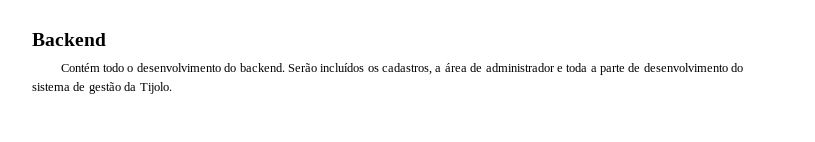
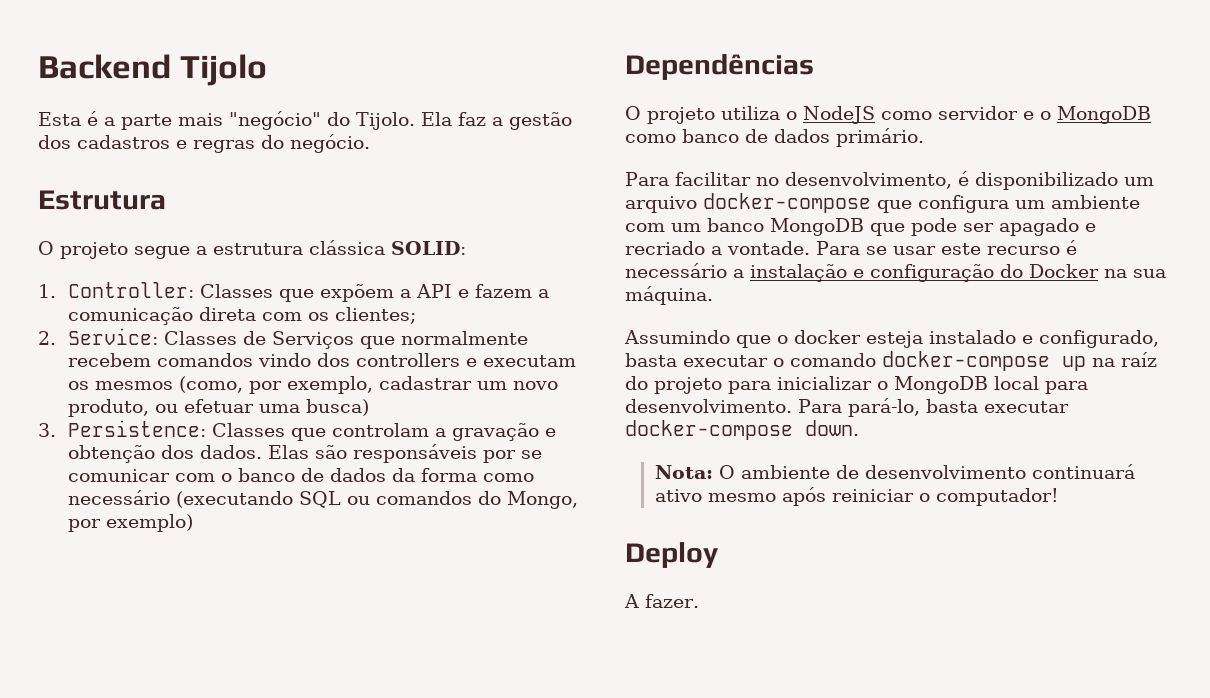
- Backend
- Contém todo o desenvolvimento do backend. Serão incluídos os cadastros, a área de administrador e toda a parte de desenvolvimento do sistema de gestão da Tijolo.
+ Backend Tijolo
+ Esta é a parte mais "negócio" do Tijolo. Ela faz a gestão dos cadastros e regras do negócio.
+ Estrutura
+ O projeto segue a estrutura clássica SOLID:
+ 1. Controller: Classes que expõem a API e fazem a comunicação direta com os clientes;
+ 2. Service: Classes de Serviços que normalmente recebem comandos vindo dos controllers e executam os mesmos (como, por exemplo, cadastrar um novo produto, ou efetuar uma busca)
+ 3. Persistence: Classes que controlam a gravação e obtenção dos dados. Elas são responsáveis por se comunicar com o banco de dados da forma como necessário (executando SQL ou comandos do Mongo, por exemplo)
+ Dependências
+ O projeto utiliza o NodeJS como servidor e o MongoDB como banco de dados primário.
+ Para facilitar no desenvolvimento, é disponibilizado um arquivo docker-compose que configura um ambiente com um banco MongoDB que pode ser apagado e recriado a vontade. Para se usar este recurso é necessário a instalação e configuração do Docker na sua máquina.
+ Assumindo que o docker esteja instalado e configurado, basta executar o comando docker-compose up na raíz do projeto para inicializar o MongoDB local para desenvolvimento. Para pará-lo, basta executar docker-compose down.
+ Nota: O ambiente de desenvolvimento continuará ativo mesmo após reiniciar o computador!
+ Deploy
+ A fazer.

